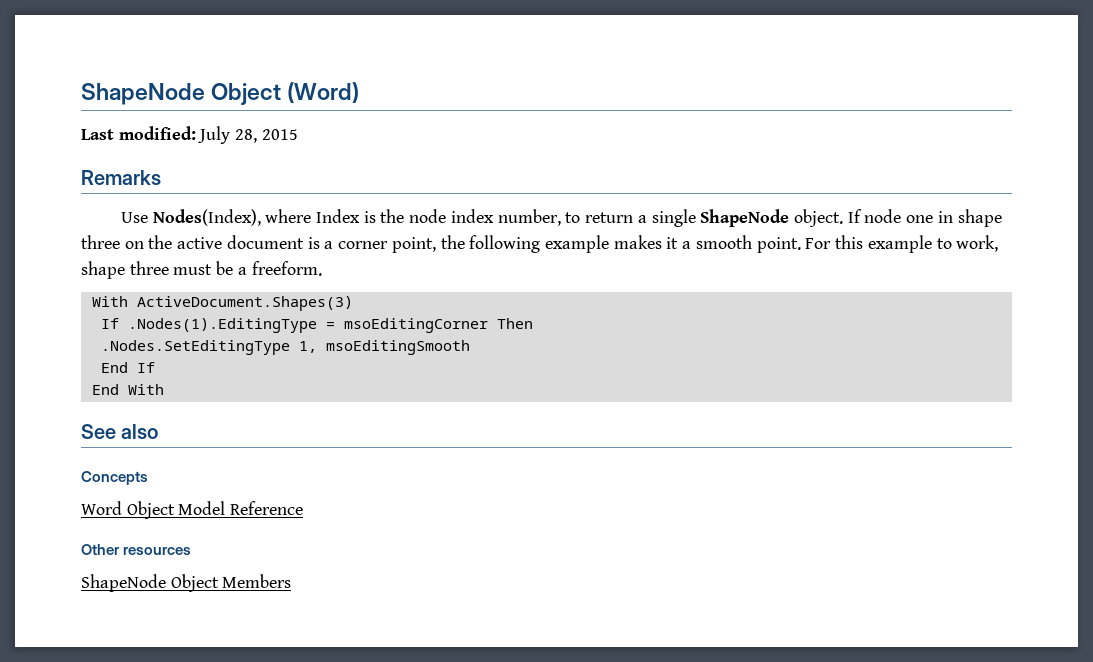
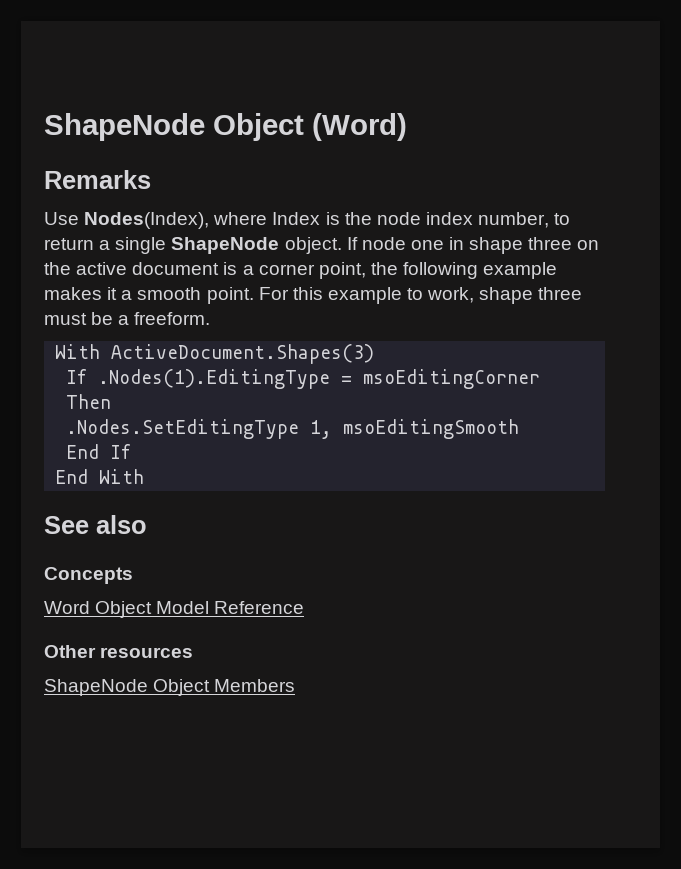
- Last modified: July 28, 2015

